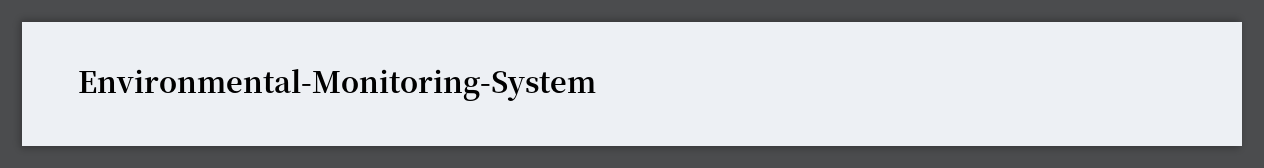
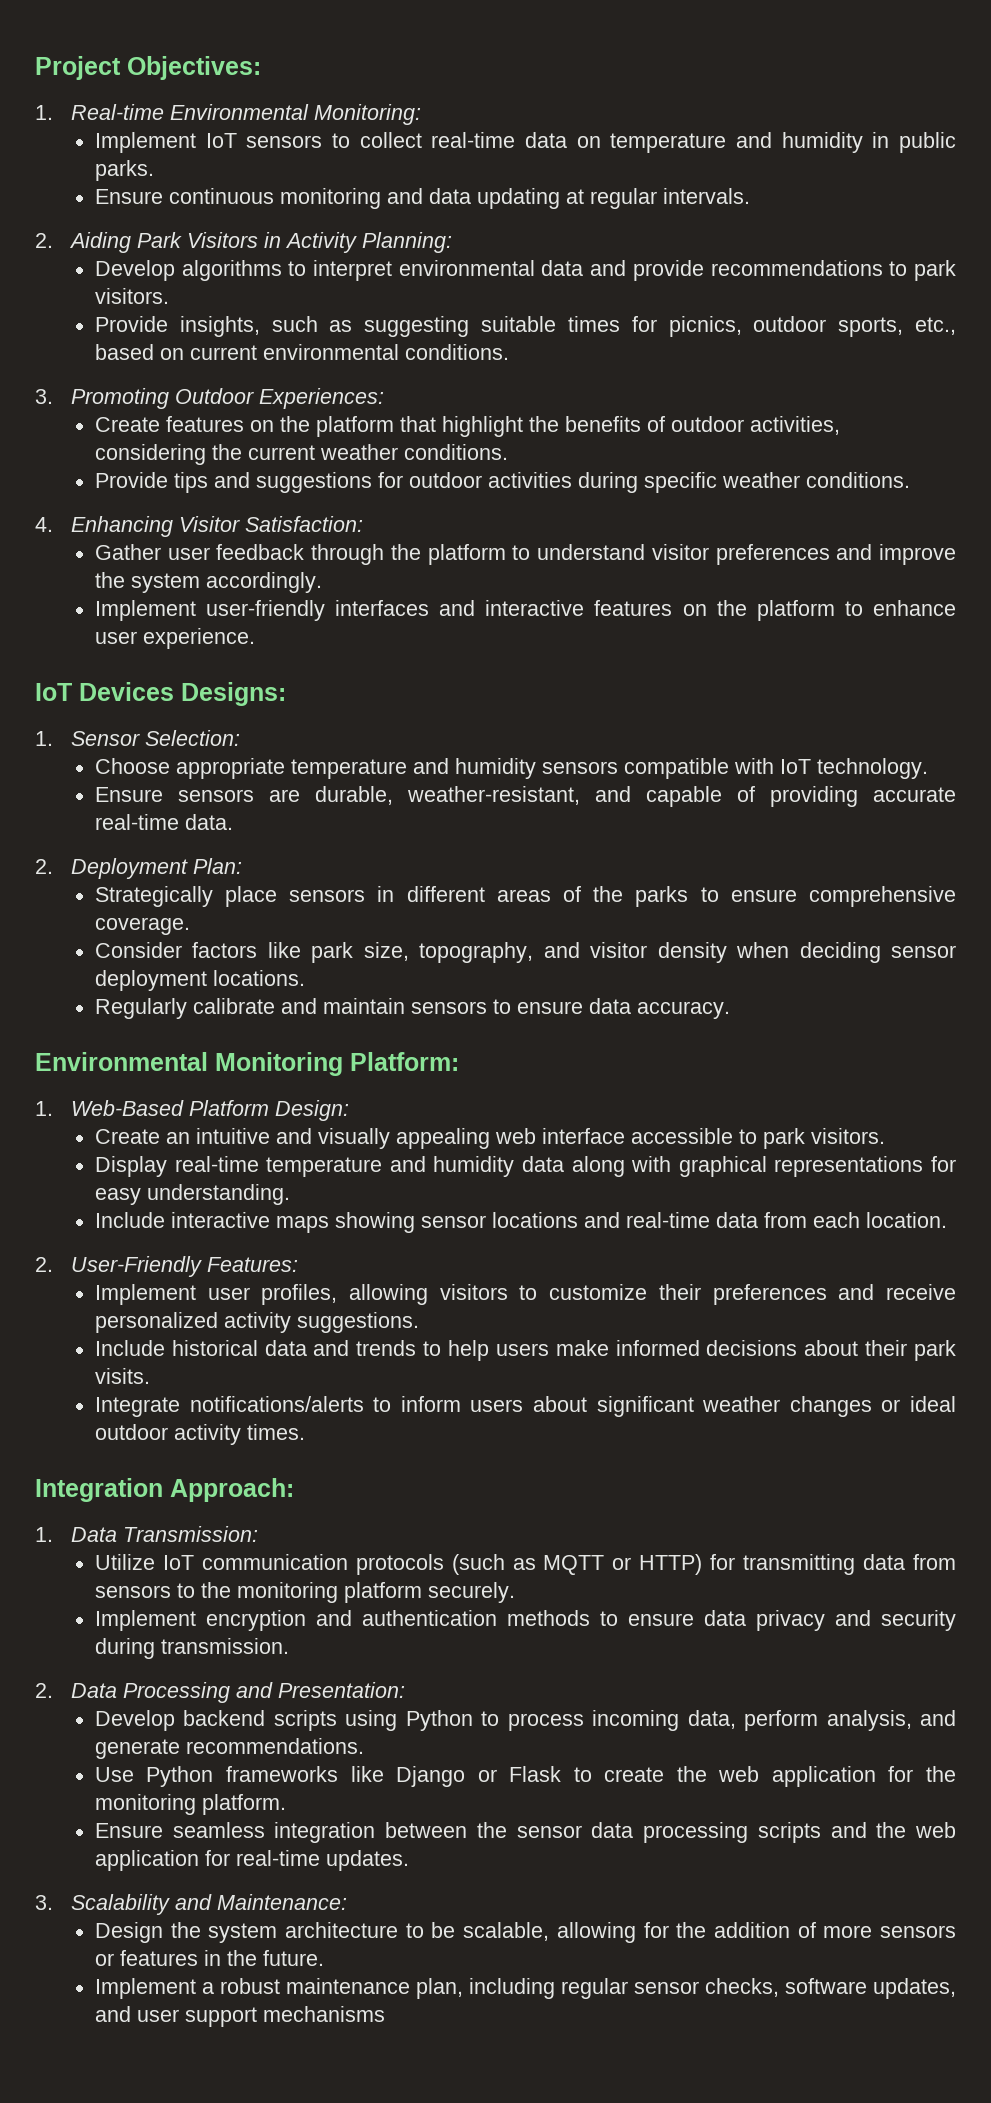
- Environmental-Monitoring-System
+ Project Objectives:
+ 1. Real-time Environmental Monitoring:
+ Implement IoT sensors to collect real-time data on temperature and humidity in public parks.
+ Ensure continuous monitoring and data updating at regular intervals.
+ 2. Aiding Park Visitors in Activity Planning:
+ Develop algorithms to interpret environmental data and provide recommendations to park visitors.
+ Provide insights, such as suggesting suitable times for picnics, outdoor sports, etc., based on current environmental conditions.
+ 3. Promoting Outdoor Experiences:
+ Create features on the platform that highlight the benefits of outdoor activities, considering the current weather conditions.
+ Provide tips and suggestions for outdoor activities during specific weather conditions.
+ 4. Enhancing Visitor Satisfaction:
+ Gather user feedback through the platform to understand visitor preferences and improve the system accordingly.
+ Implement user-friendly interfaces and interactive features on the platform to enhance user experience.
+ IoT Devices Designs:
+ 1. Sensor Selection:
+ Choose appropriate temperature and humidity sensors compatible with IoT technology.
+ Ensure sensors are durable, weather-resistant, and capable of providing accurate real-time data.
+ 2. Deployment Plan:
+ Strategically place sensors in different areas of the parks to ensure comprehensive coverage.
+ Consider factors like park size, topography, and visitor density when deciding sensor deployment locations.
+ Regularly calibrate and maintain sensors to ensure data accuracy.
+ Environmental Monitoring Platform:
+ 1. Web-Based Platform Design:
+ Create an intuitive and visually appealing web interface accessible to park visitors.
+ Display real-time temperature and humidity data along with graphical representations for easy understanding.
+ Include interactive maps showing sensor locations and real-time data from each location.
+ 2. User-Friendly Features:
+ Implement user profiles, allowing visitors to customize their preferences and receive personalized activity suggestions.
+ Include historical data and trends to help users make informed decisions about their park visits.
+ Integrate notifications/alerts to inform users about significant weather changes or ideal outdoor activity times.
+ Integration Approach:
+ 1. Data Transmission:
+ Utilize IoT communication protocols (such as MQTT or HTTP) for transmitting data from sensors to the monitoring platform securely.
+ Implement encryption and authentication methods to ensure data privacy and security during transmission.
+ 2. Data Processing and Presentation:
+ Develop backend scripts using Python to process incoming data, perform analysis, and generate recommendations.
+ Use Python frameworks like Django or Flask to create the web application for the monitoring platform.
+ Ensure seamless integration between the sensor data processing scripts and the web application for real-time updates.
+ 3. Scalability and Maintenance:
+ Design the system architecture to be scalable, allowing for the addition of more sensors or features in the future.
+ Implement a robust maintenance plan, including regular sensor checks, software updates, and user support mechanisms

